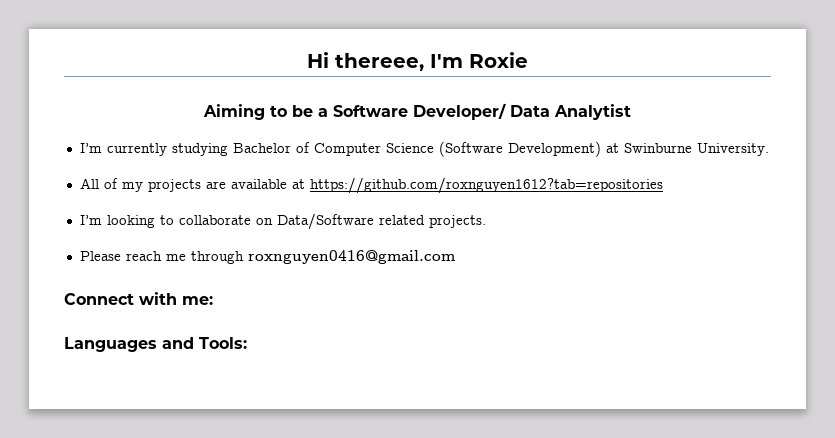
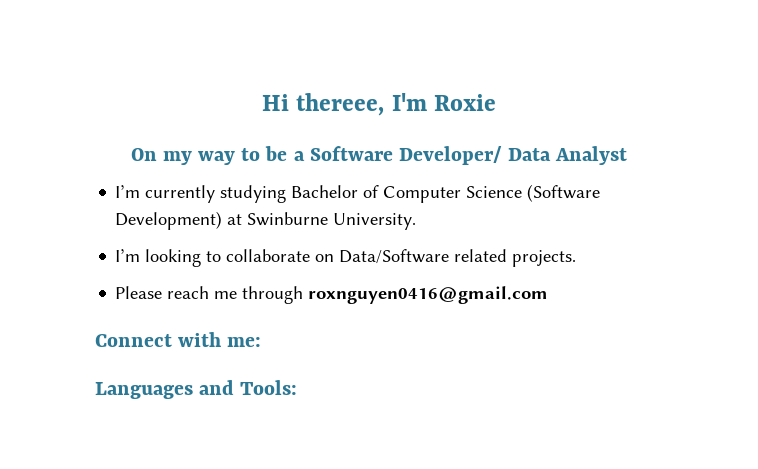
- Aiming to be a Software Developer/ Data Analytist
+ On my way to be a Software Developer/ Data Analyst
- All of my projects are available at https://github.com/roxnguyen1612?tab=repositories

